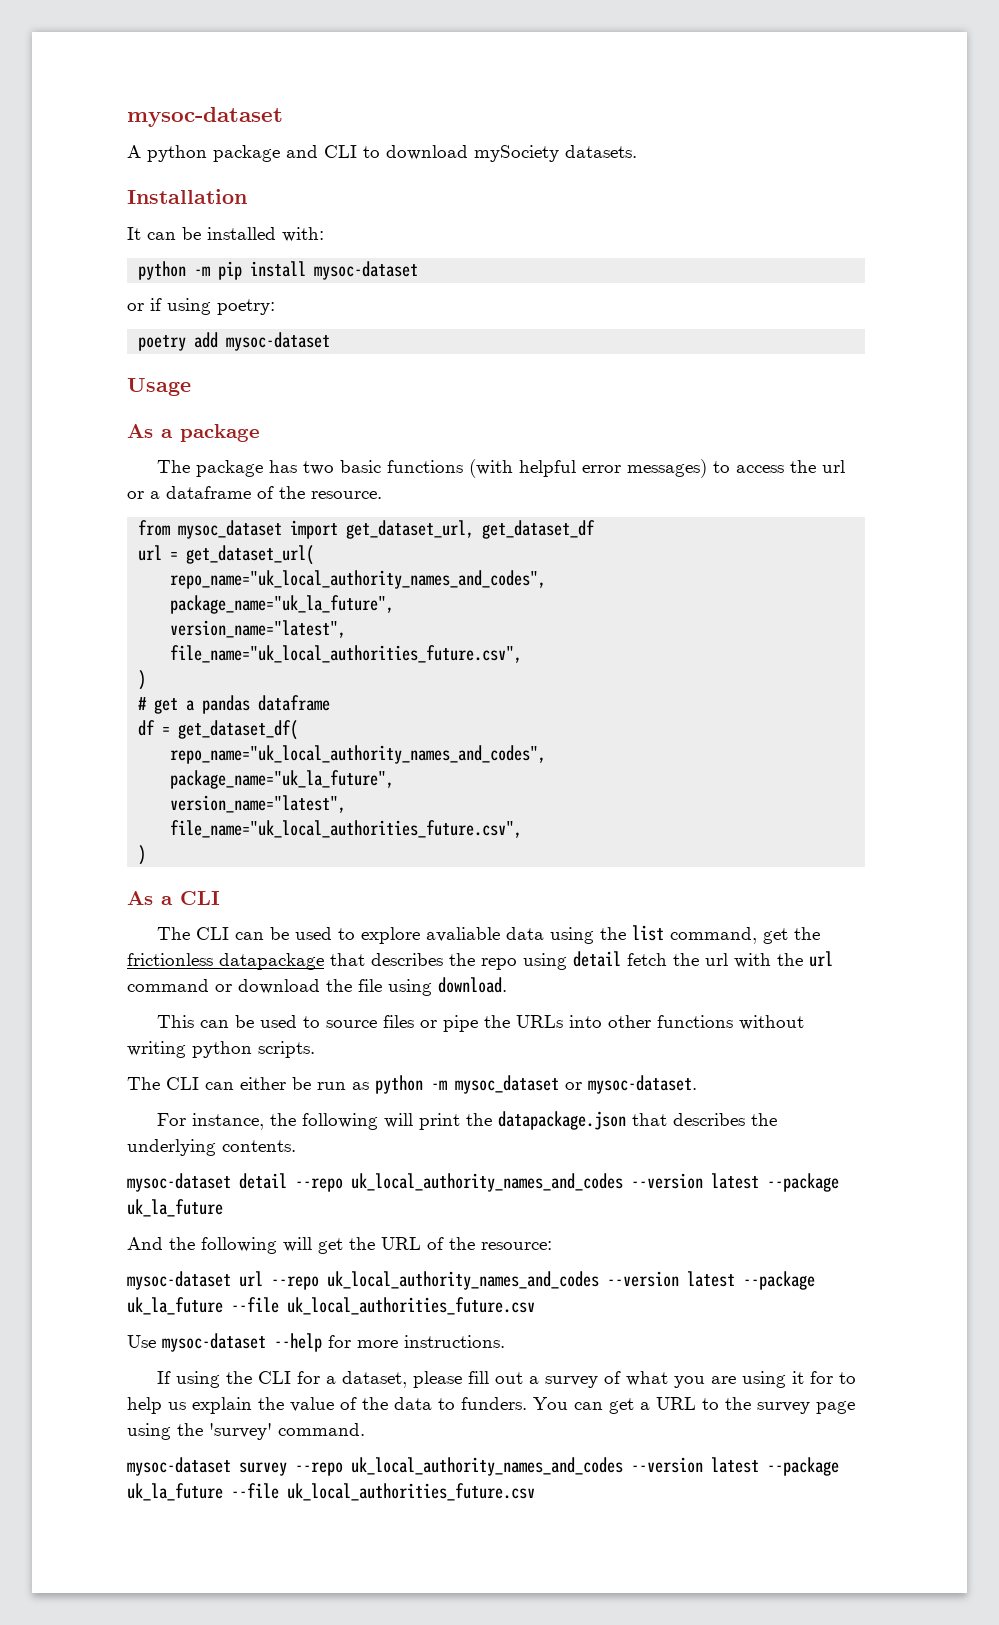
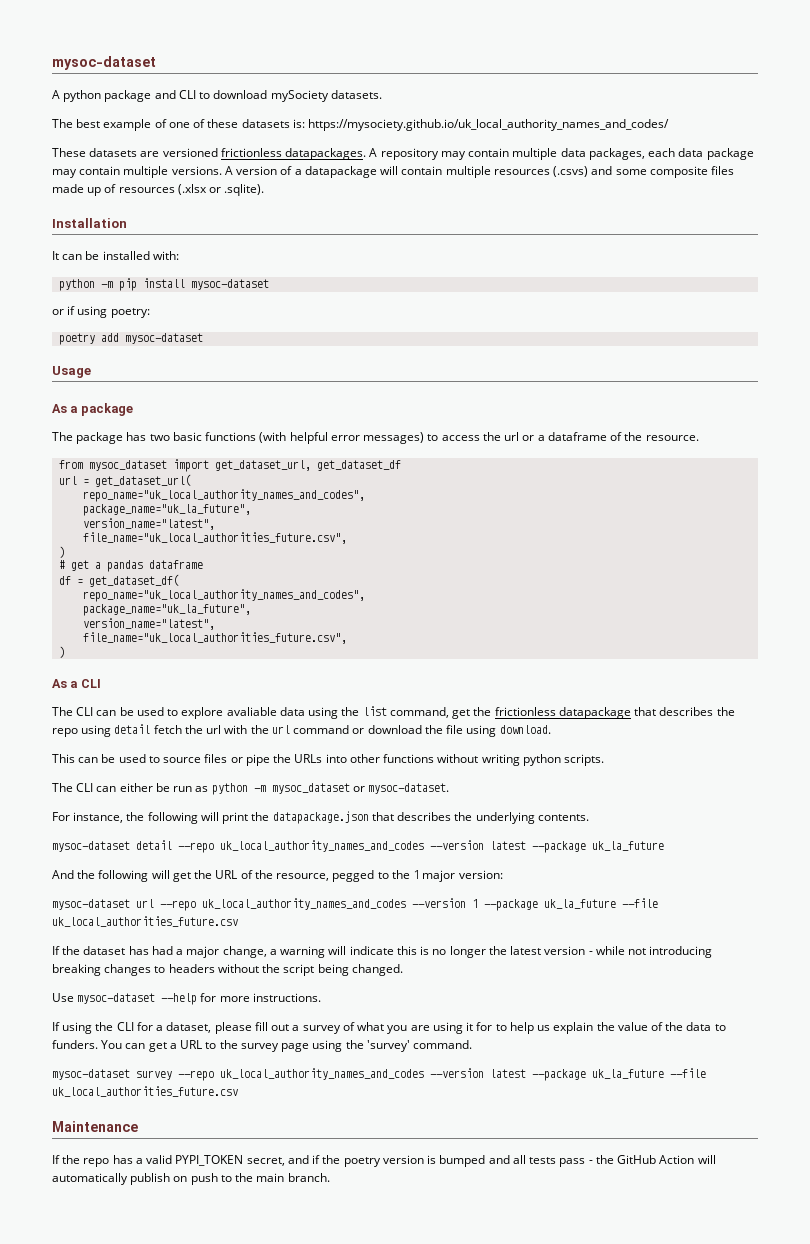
+ The best example of one of these datasets is: https://mysociety.github.io/uk_local_authority_names_and_codes/
+ These datasets are versioned frictionless datapackages. A repository may contain multiple data packages, each data package may contain multiple versions. A version of a datapackage will contain multiple resources (.csvs) and some composite files made up of resources (.xlsx or .sqlite).
- And the following will get the URL of the resource:
+ And the following will get the URL of the resource, pegged to the 1 major version:
- mysoc-dataset url --repo uk_local_authority_names_and_codes --version latest --package uk_la_future --file uk_local_authorities_future.csv
+ mysoc-dataset url --repo uk_local_authority_names_and_codes --version 1 --package uk_la_future --file uk_local_authorities_future.csv
+ If the dataset has had a major change, a warning will indicate this is no longer the latest version - while not introducing breaking changes to headers without the script being changed.
+ Maintenance
+ If the repo has a valid PYPI_TOKEN secret, and if the poetry version is bumped and all tests pass - the GitHub Action will automatically publish on push to the main branch.

